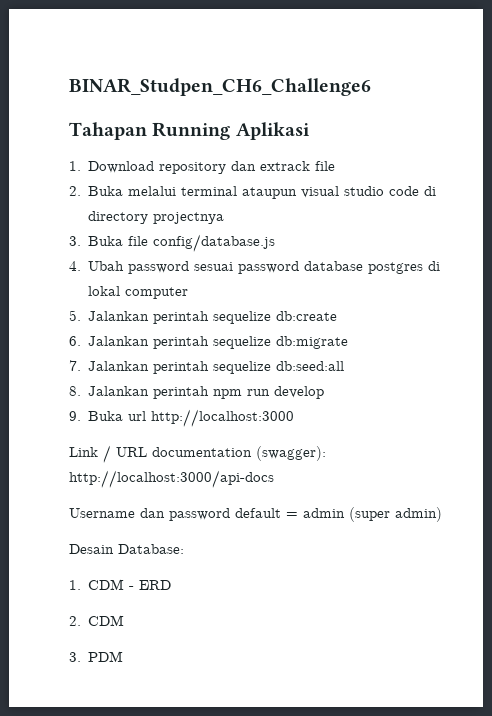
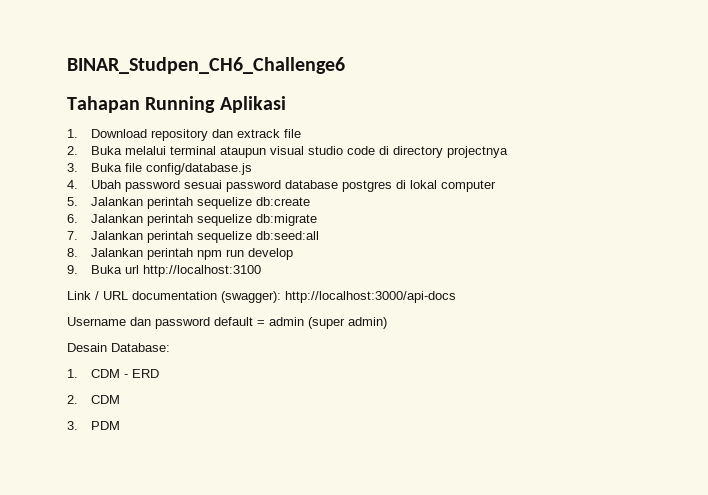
- 9. Buka url http://localhost:3000
+ 9. Buka url http://localhost:3100

